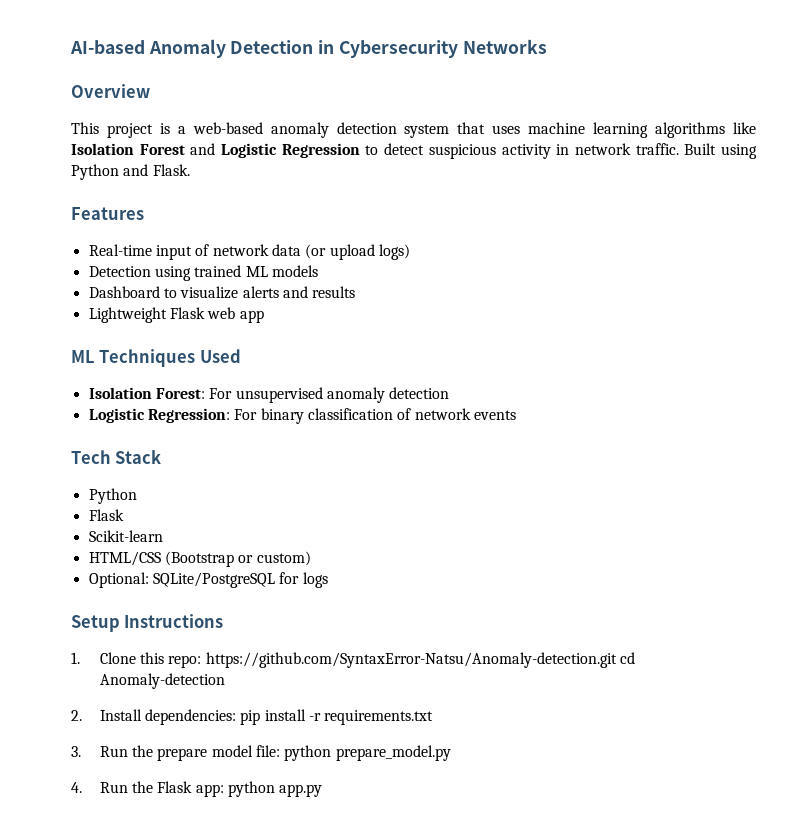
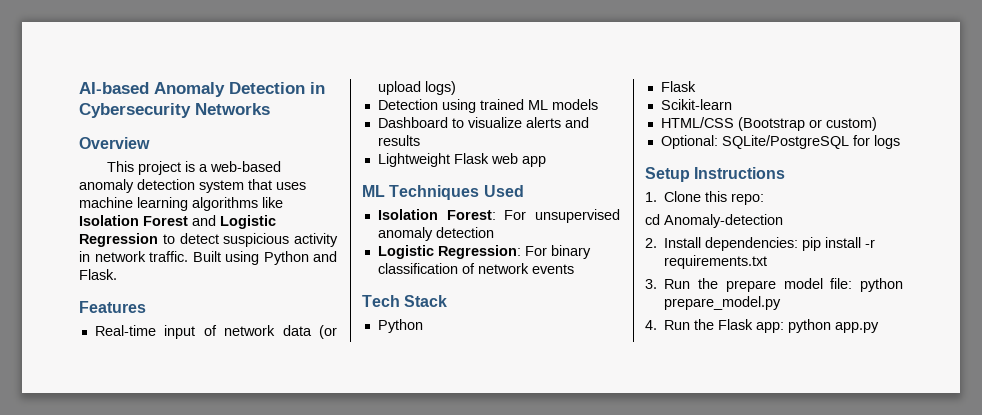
- 1. Clone this repo: https://github.com/SyntaxError-Natsu/Anomaly-detection.git cd Anomaly-detection
+ 1. Clone this repo:
+ cd Anomaly-detection

